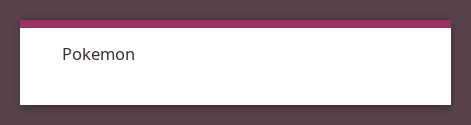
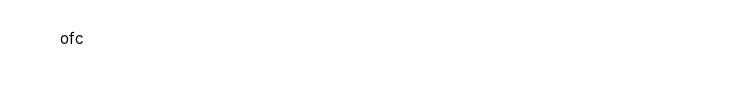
- Pokemon
+ ofc

